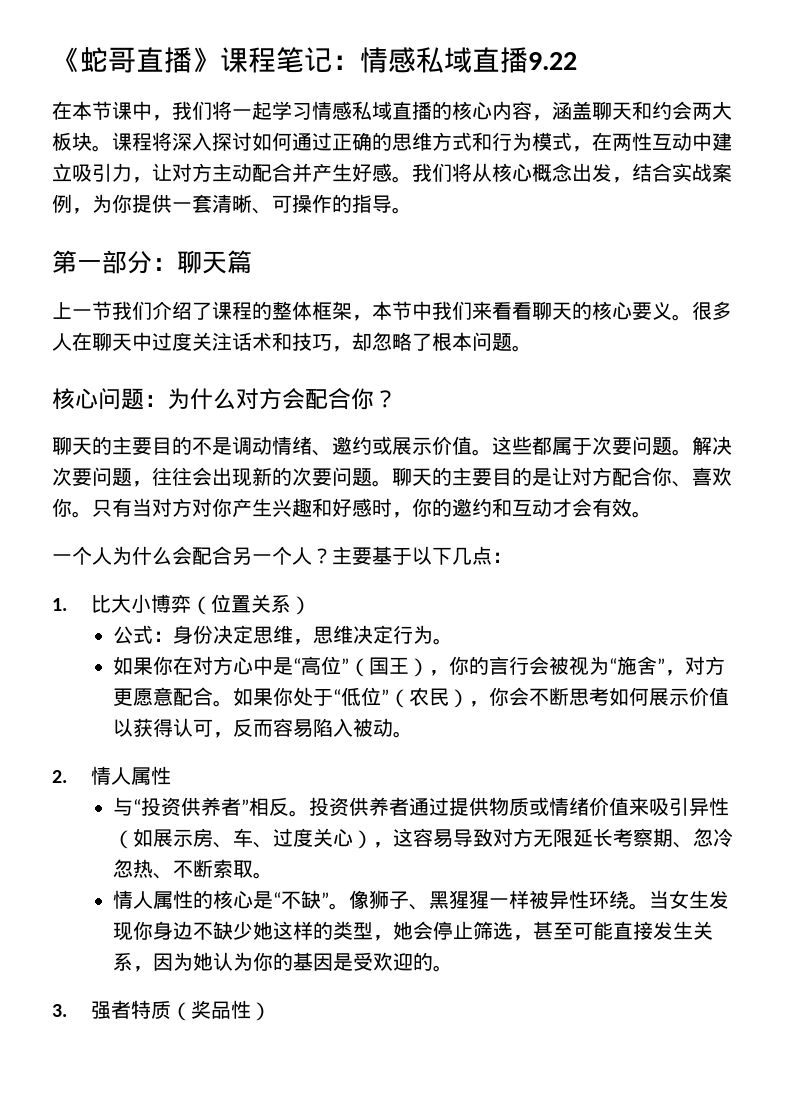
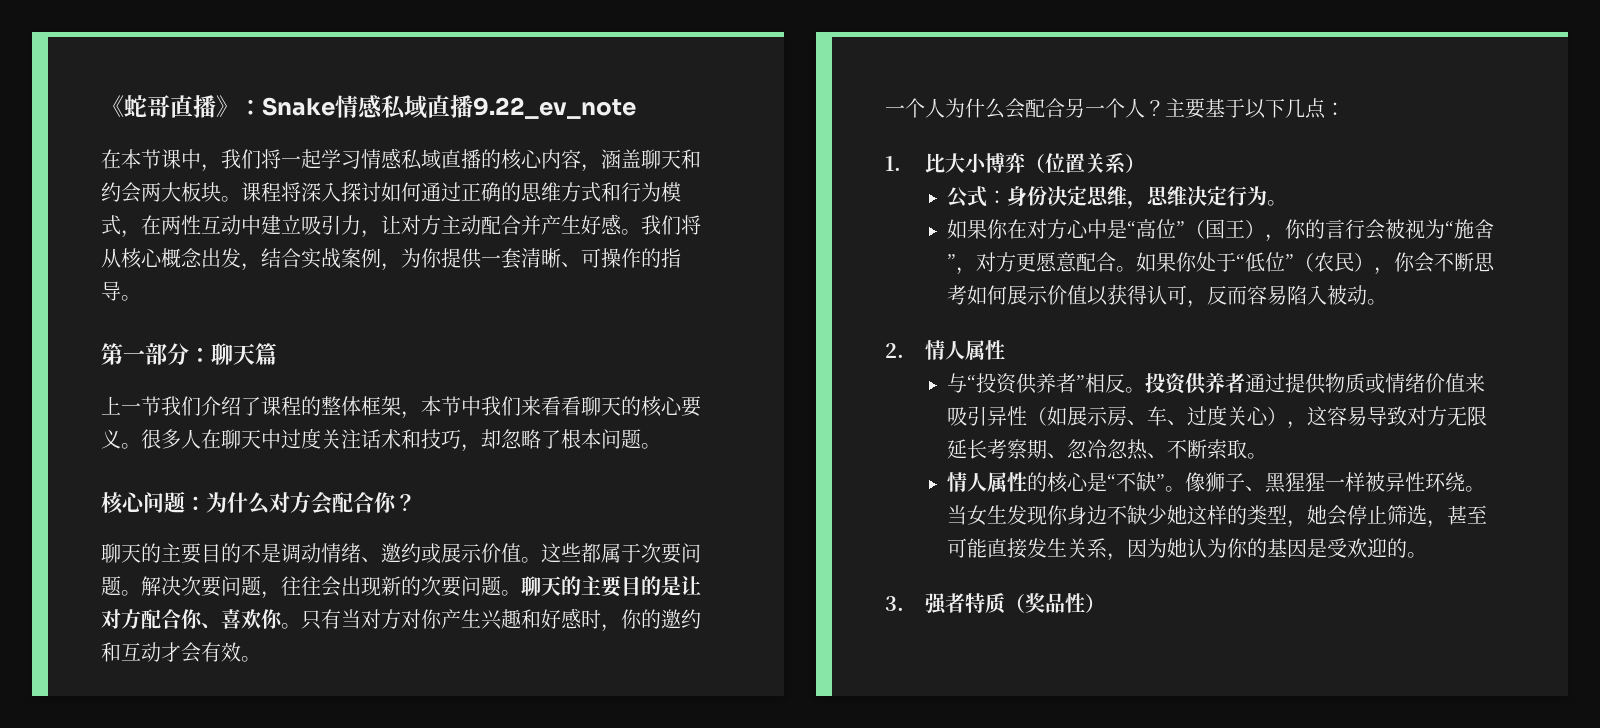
- 《蛇哥直播》课程笔记：情感私域直播9.22
+ 《蛇哥直播》：Snake情感私域直播9.22_ev_note

